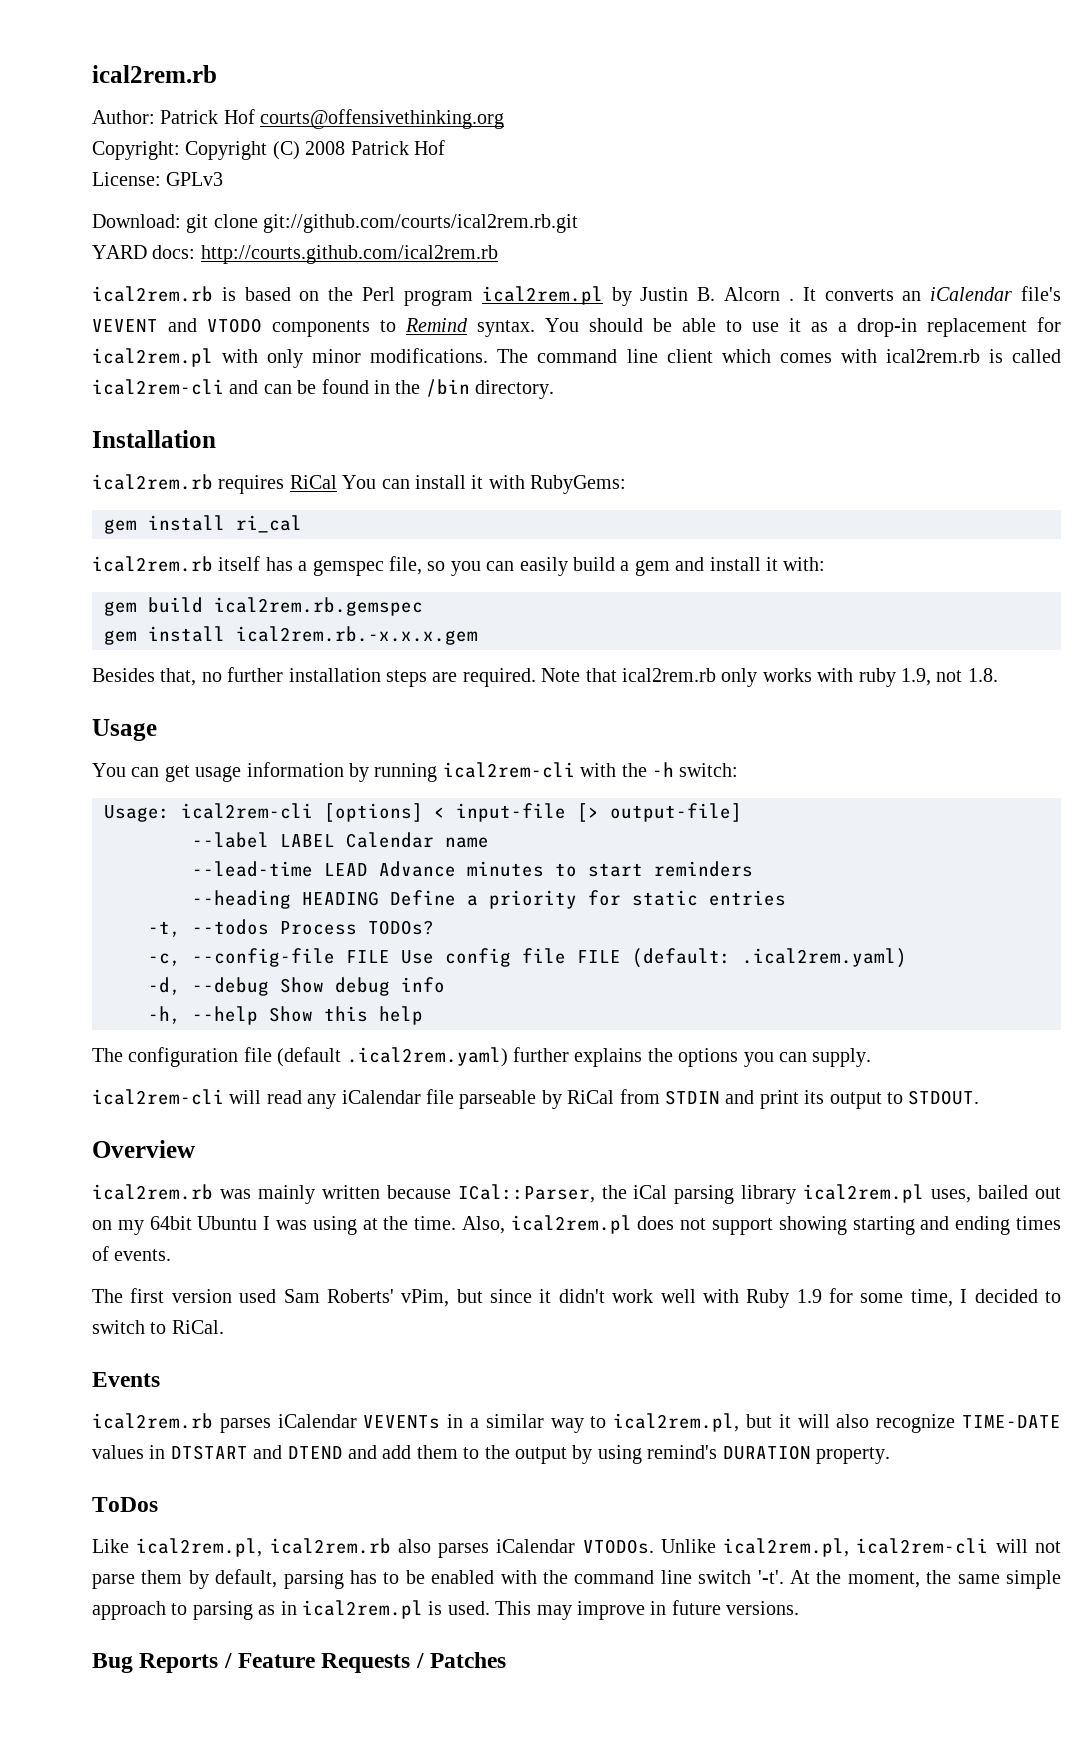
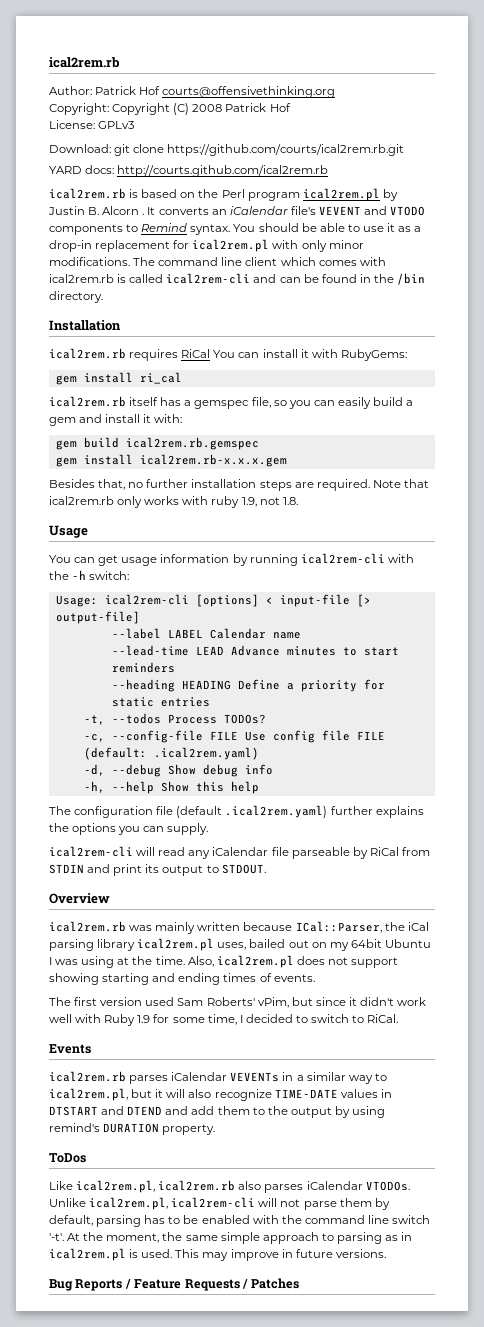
- Download: git clone git://github.com/courts/ical2rem.rb.git
+ Download: git clone https://github.com/courts/ical2rem.rb.git
- gem install ical2rem.rb.-x.x.x.gem
+ gem install ical2rem.rb-x.x.x.gem

